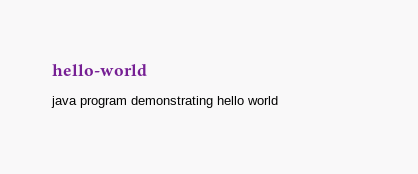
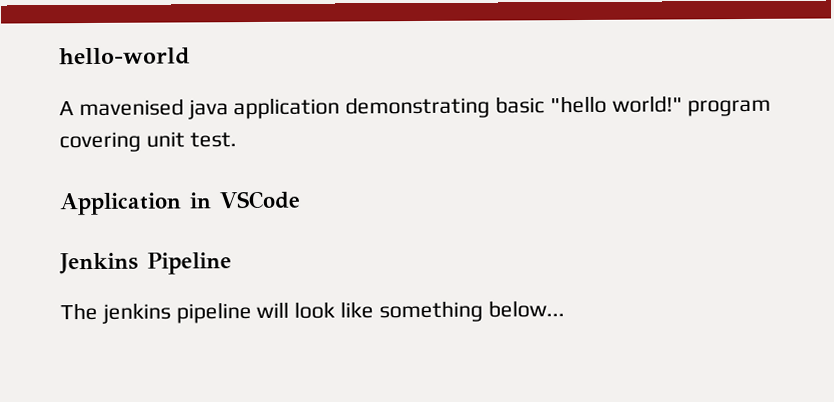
- java program demonstrating hello world
+ A mavenised java application demonstrating basic "hello world!" program covering unit test.
+ Application in VSCode
+ Jenkins Pipeline
+ The jenkins pipeline will look like something below...

